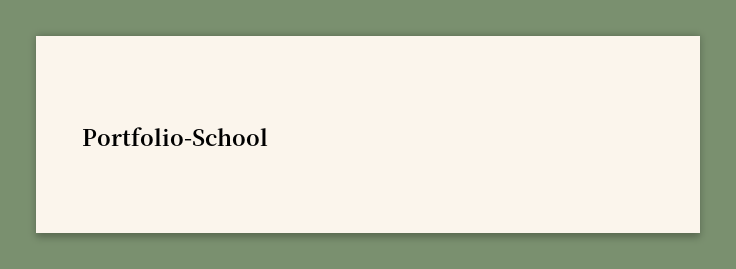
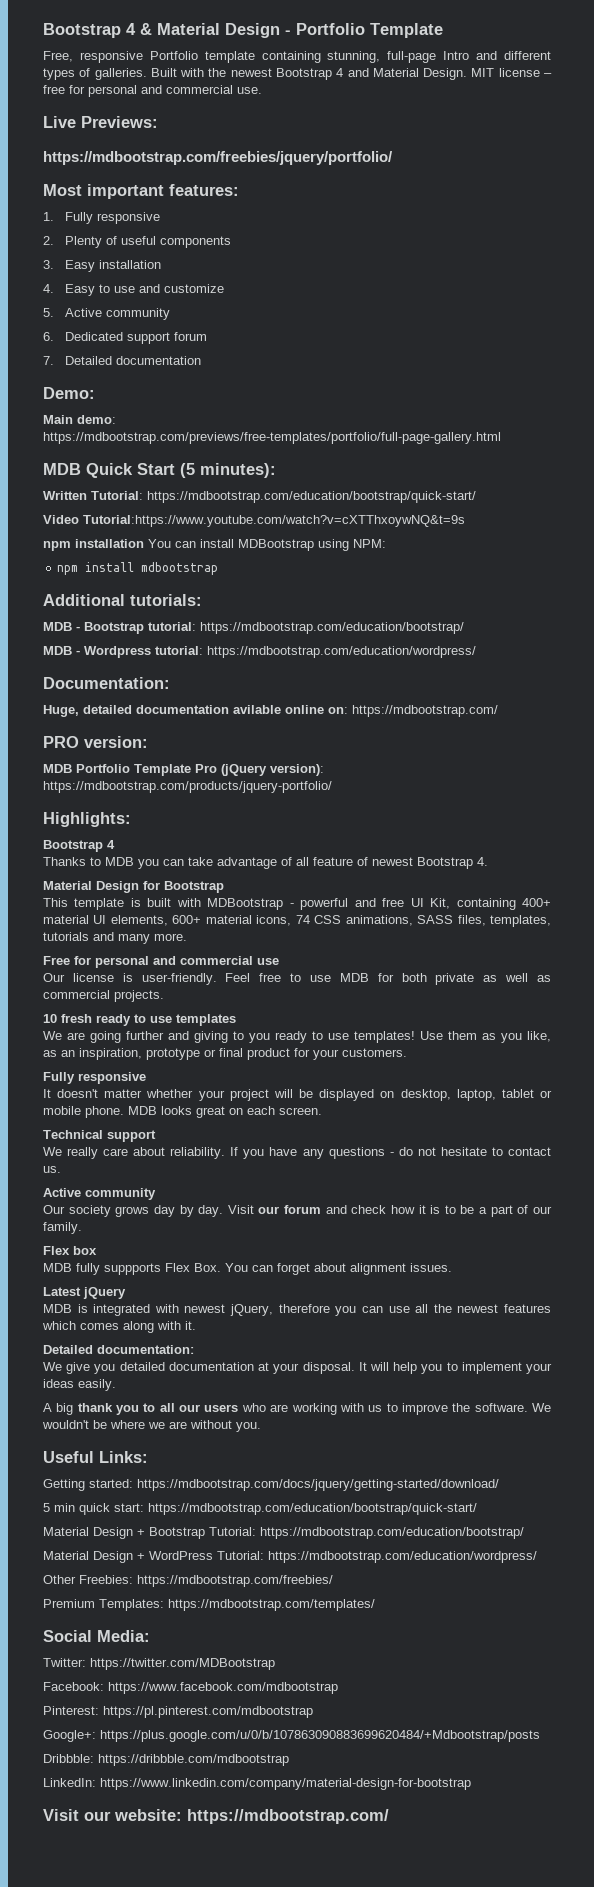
- Portfolio-School
+ Bootstrap 4 & Material Design - Portfolio Template
+ Free, responsive Portfolio template containing stunning, full-page Intro and different types of galleries. Built with the newest Bootstrap 4 and Material Design. MIT license – free for personal and commercial use.
+ Live Previews:
+ https://mdbootstrap.com/freebies/jquery/portfolio/
+ Most important features:
+ 1. Fully responsive
+ 2. Plenty of useful components
+ 3. Easy installation
+ 4. Easy to use and customize
+ 5. Active community
+ 6. Dedicated support forum
+ 7. Detailed documentation
+ Demo:
+ Main demo: https://mdbootstrap.com/previews/free-templates/portfolio/full-page-gallery.html
+ MDB Quick Start (5 minutes):
+ Written Tutorial: https://mdbootstrap.com/education/bootstrap/quick-start/
+ Video Tutorial:https://www.youtube.com/watch?v=cXTThxoywNQ&t=9s
+ npm installation You can install MDBootstrap using NPM:
+ npm install mdbootstrap
+ Additional tutorials:
+ MDB - Bootstrap tutorial: https://mdbootstrap.com/education/bootstrap/
+ MDB - Wordpress tutorial: https://mdbootstrap.com/education/wordpress/
+ Documentation:
+ Huge, detailed documentation avilable online on: https://mdbootstrap.com/
+ PRO version:
+ MDB Portfolio Template Pro (jQuery version): https://mdbootstrap.com/products/jquery-portfolio/
+ Highlights:
+ Bootstrap 4
+ Thanks to MDB you can take advantage of all feature of newest Bootstrap 4.
+ Material Design for Bootstrap
+ This template is built with MDBootstrap - powerful and free UI Kit, containing 400+ material UI elements, 600+ material icons, 74 CSS animations, SASS files, templates, tutorials and many more.
+ Free for personal and commercial use
+ Our license is user-friendly. Feel free to use MDB for both private as well as commercial projects.
+ 10 fresh ready to use templates
+ We are going further and giving to you ready to use templates! Use them as you like, as an inspiration, prototype or final product for your customers.
+ Fully responsive
+ It doesn't matter whether your project will be displayed on desktop, laptop, tablet or mobile phone. MDB looks great on each screen.
+ Technical support
+ We really care about reliability. If you have any questions - do not hesitate to contact us.
+ Active community
+ Our society grows day by day. Visit our forum and check how it is to be a part of our family.
+ Flex box
+ MDB fully suppports Flex Box. You can forget about alignment issues.
+ Latest jQuery
+ MDB is integrated with newest jQuery, therefore you can use all the newest features which comes along with it.
+ Detailed documentation:
+ We give you detailed documentation at your disposal. It will help you to implement your ideas easily.
+ A big thank you to all our users who are working with us to improve the software. We wouldn't be where we are without you.
+ Useful Links:
+ Getting started: https://mdbootstrap.com/docs/jquery/getting-started/download/
+ 5 min quick start: https://mdbootstrap.com/education/bootstrap/quick-start/
+ Material Design + Bootstrap Tutorial: https://mdbootstrap.com/education/bootstrap/
+ Material Design + WordPress Tutorial: https://mdbootstrap.com/education/wordpress/
+ Other Freebies: https://mdbootstrap.com/freebies/
+ Premium Templates: https://mdbootstrap.com/templates/
+ Social Media:
+ Twitter: https://twitter.com/MDBootstrap
+ Facebook: https://www.facebook.com/mdbootstrap
+ Pinterest: https://pl.pinterest.com/mdbootstrap
+ Google+: https://plus.google.com/u/0/b/107863090883699620484/+Mdbootstrap/posts
+ Dribbble: https://dribbble.com/mdbootstrap
+ LinkedIn: https://www.linkedin.com/company/material-design-for-bootstrap
+ Visit our website: https://mdbootstrap.com/

